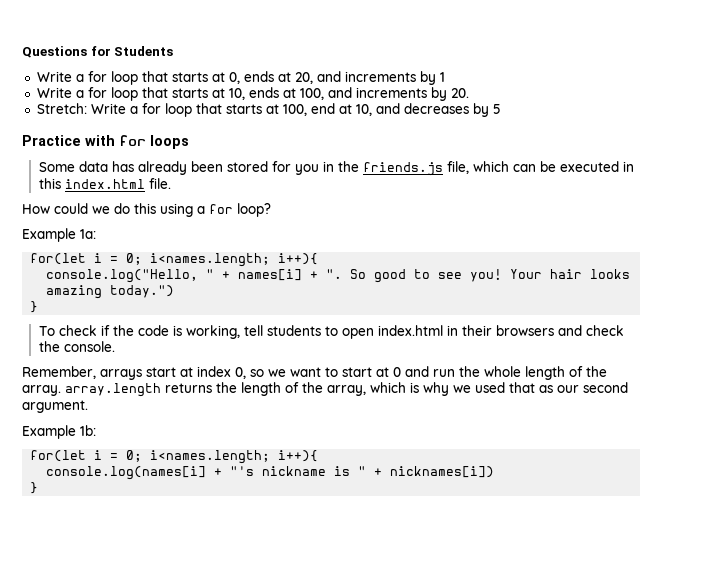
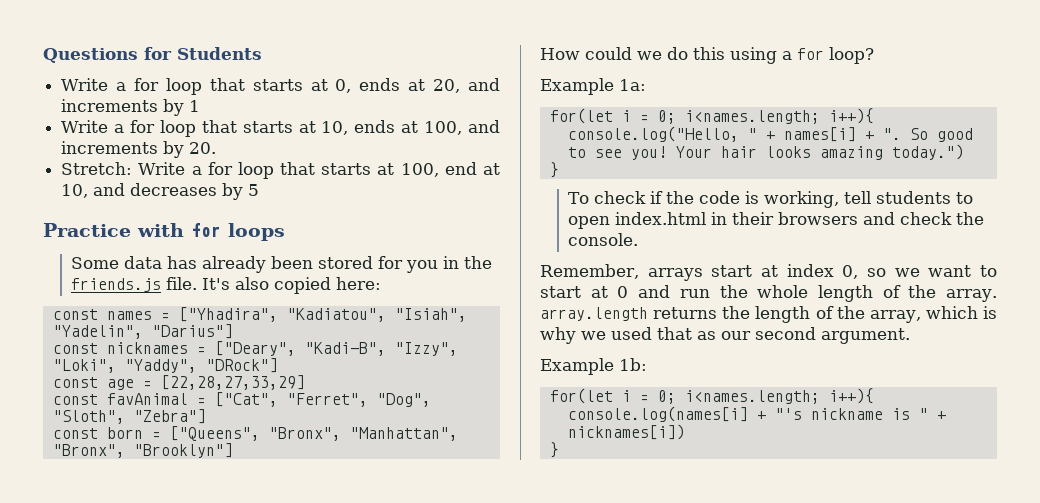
- Some data has already been stored for you in the friends.js file, which can be executed in this index.html file.
+ Some data has already been stored for you in the friends.js file. It's also copied here:
+ const names = ["Yhadira", "Kadiatou", "Isiah", "Yadelin", "Darius"]
+ const nicknames = ["Deary", "Kadi-B", "Izzy", "Loki", "Yaddy", "DRock"]
+ const age = [22,28,27,33,29]
+ const favAnimal = ["Cat", "Ferret", "Dog", "Sloth", "Zebra"]
+ const born = ["Queens", "Bronx", "Manhattan", "Bronx", "Brooklyn"]

